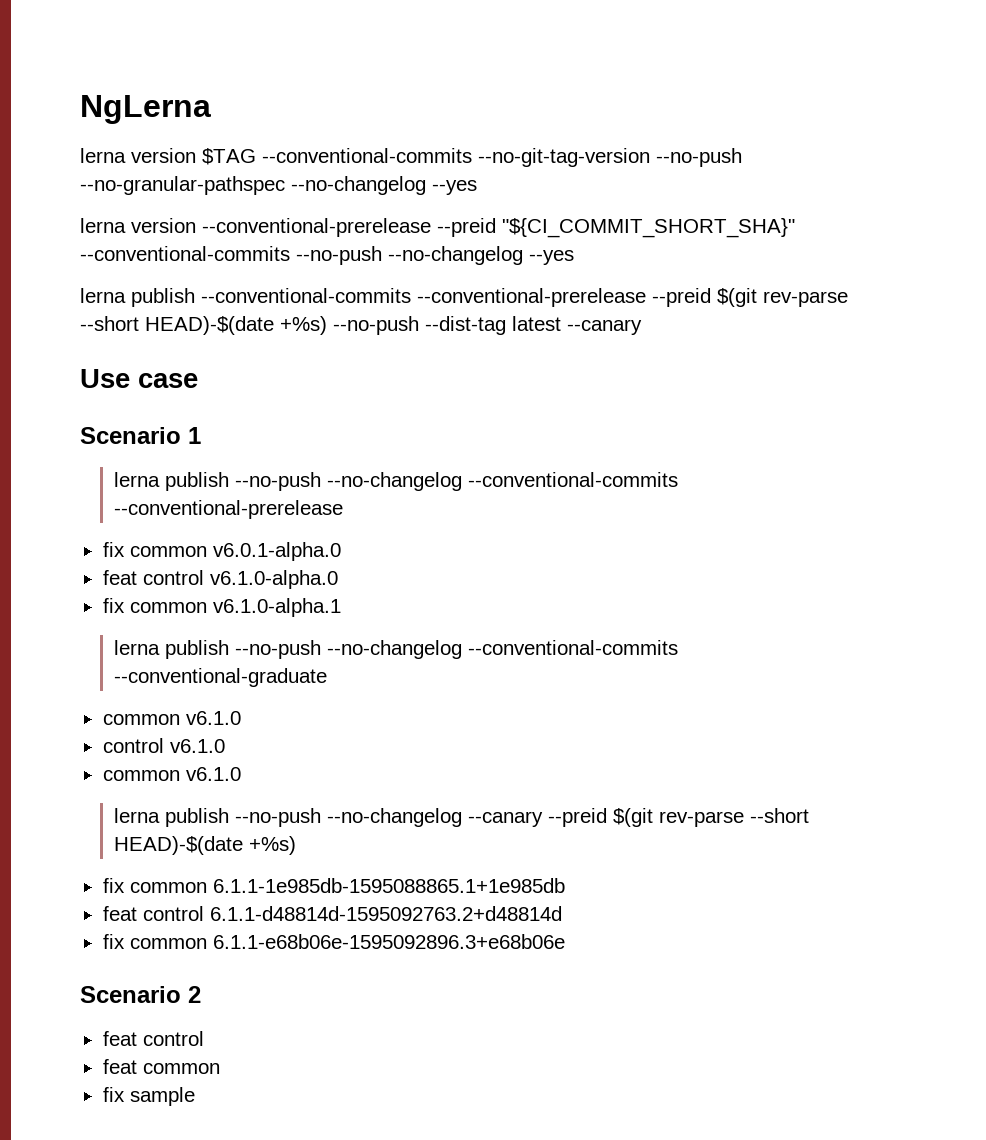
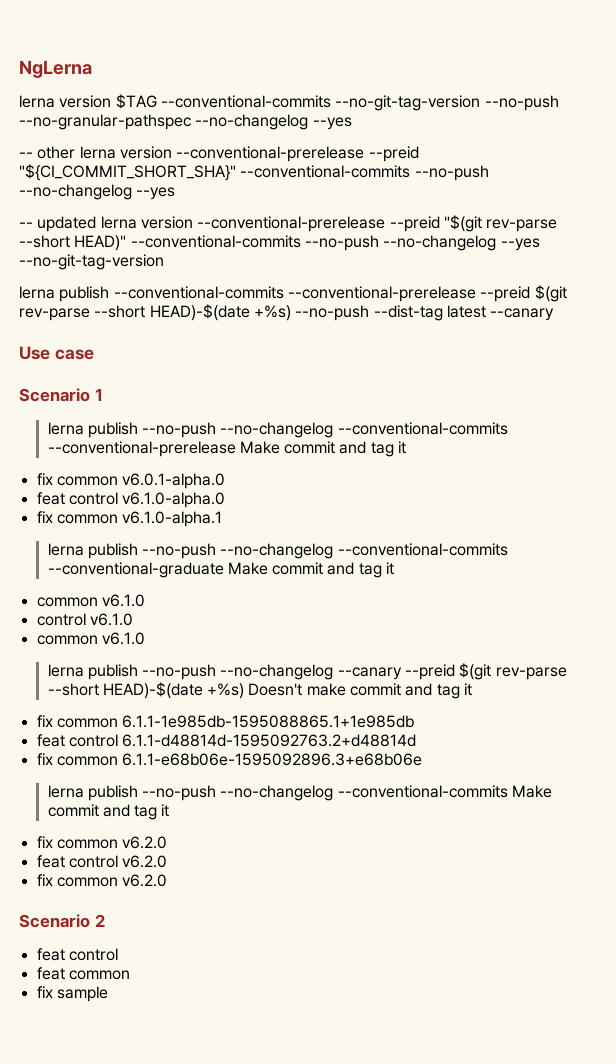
- lerna version --conventional-prerelease --preid "${CI_COMMIT_SHORT_SHA}" --conventional-commits --no-push --no-changelog --yes
+ -- other lerna version --conventional-prerelease --preid "${CI_COMMIT_SHORT_SHA}" --conventional-commits --no-push --no-changelog --yes
+ -- updated lerna version --conventional-prerelease --preid "$(git rev-parse --short HEAD)" --conventional-commits --no-push --no-changelog --yes --no-git-tag-version
- lerna publish --no-push --no-changelog --conventional-commits --conventional-prerelease
+ lerna publish --no-push --no-changelog --conventional-commits --conventional-prerelease Make commit and tag it
- lerna publish --no-push --no-changelog --conventional-commits --conventional-graduate
+ lerna publish --no-push --no-changelog --conventional-commits --conventional-graduate Make commit and tag it
- lerna publish --no-push --no-changelog --canary --preid $(git rev-parse --short HEAD)-$(date +%s)
+ lerna publish --no-push --no-changelog --canary --preid $(git rev-parse --short HEAD)-$(date +%s) Doesn't make commit and tag it
+ lerna publish --no-push --no-changelog --conventional-commits Make commit and tag it
+ fix common v6.2.0
+ feat control v6.2.0
+ fix common v6.2.0

